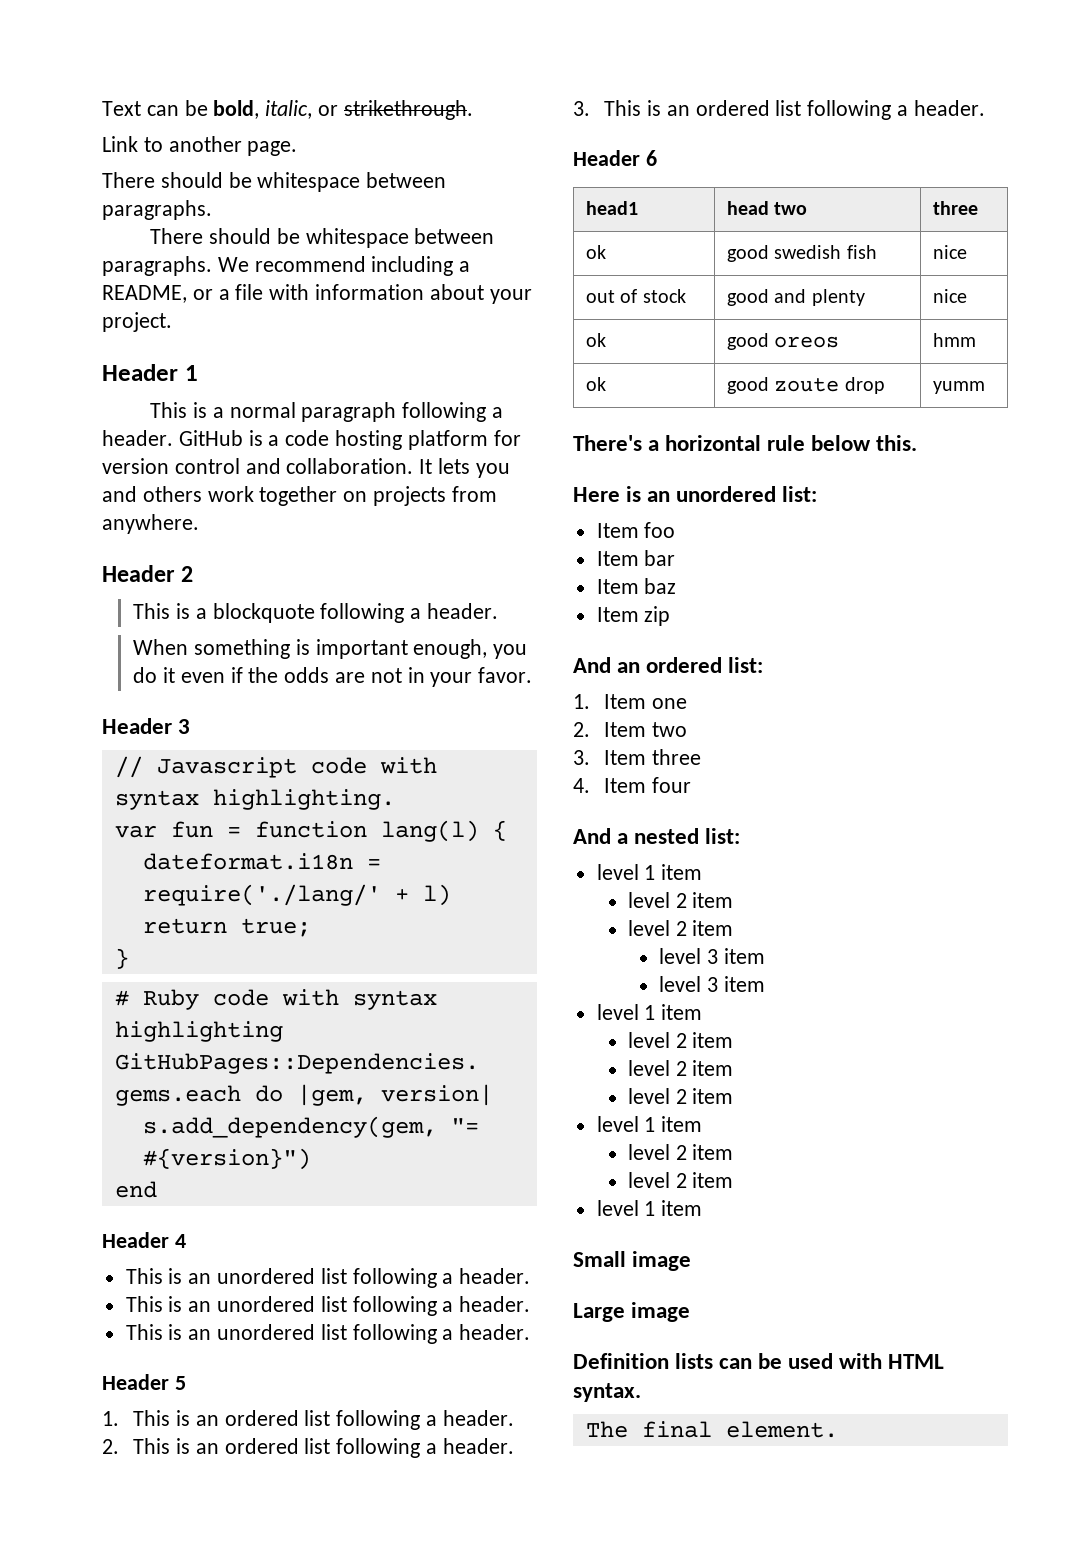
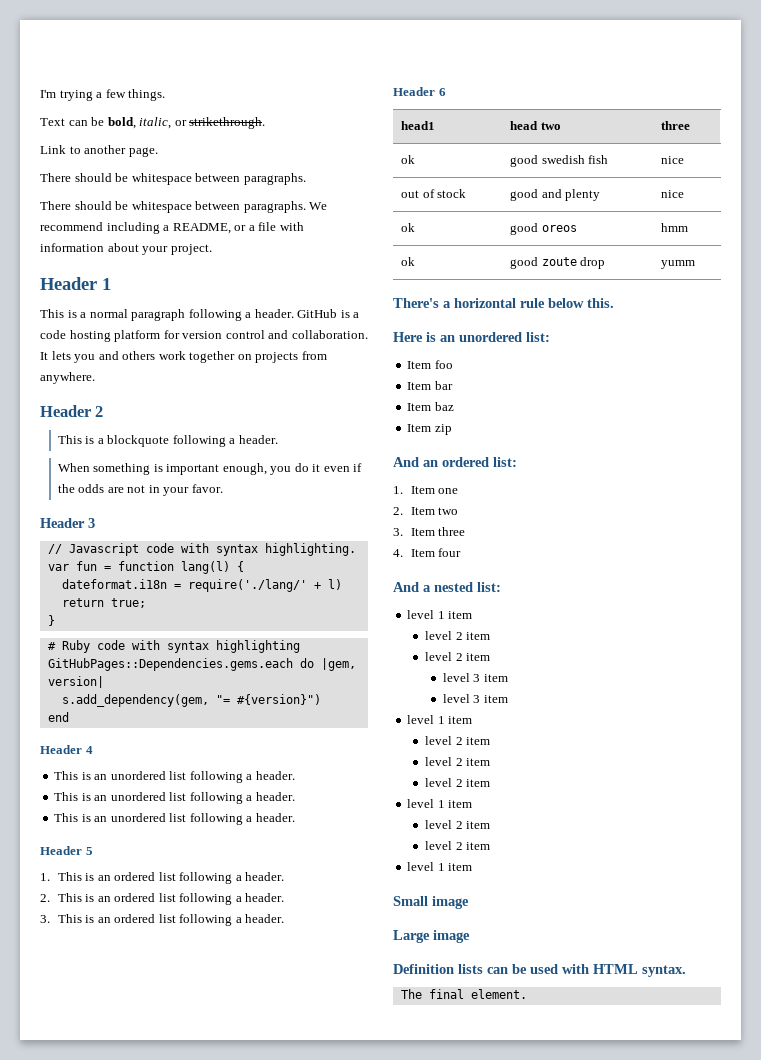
+ I'm trying a few things.

